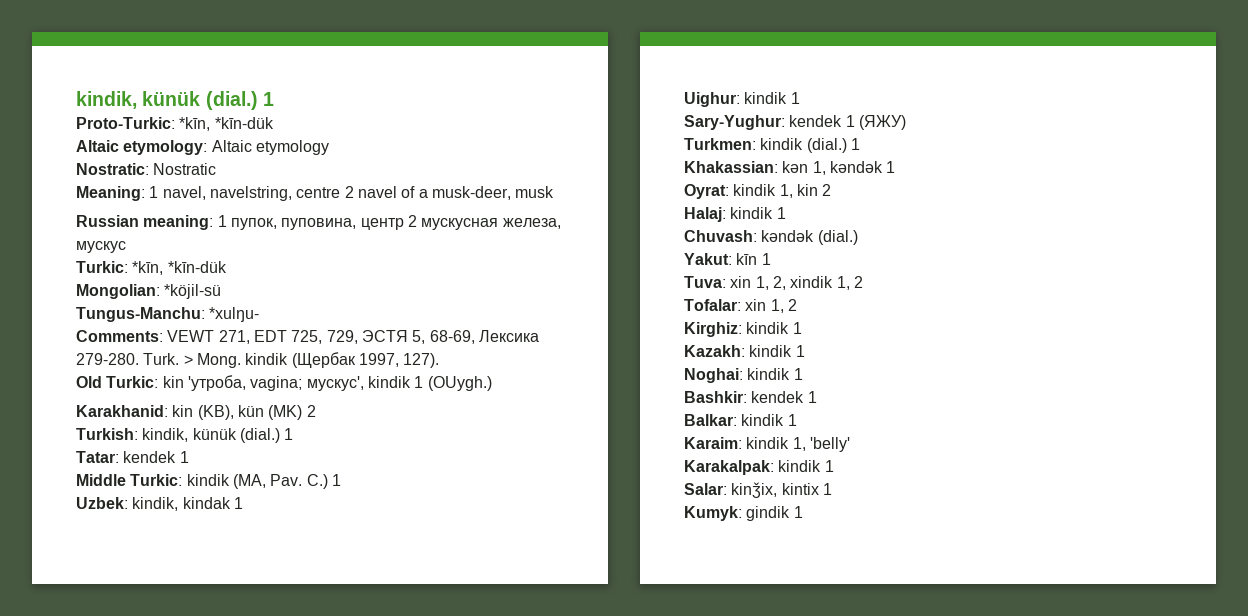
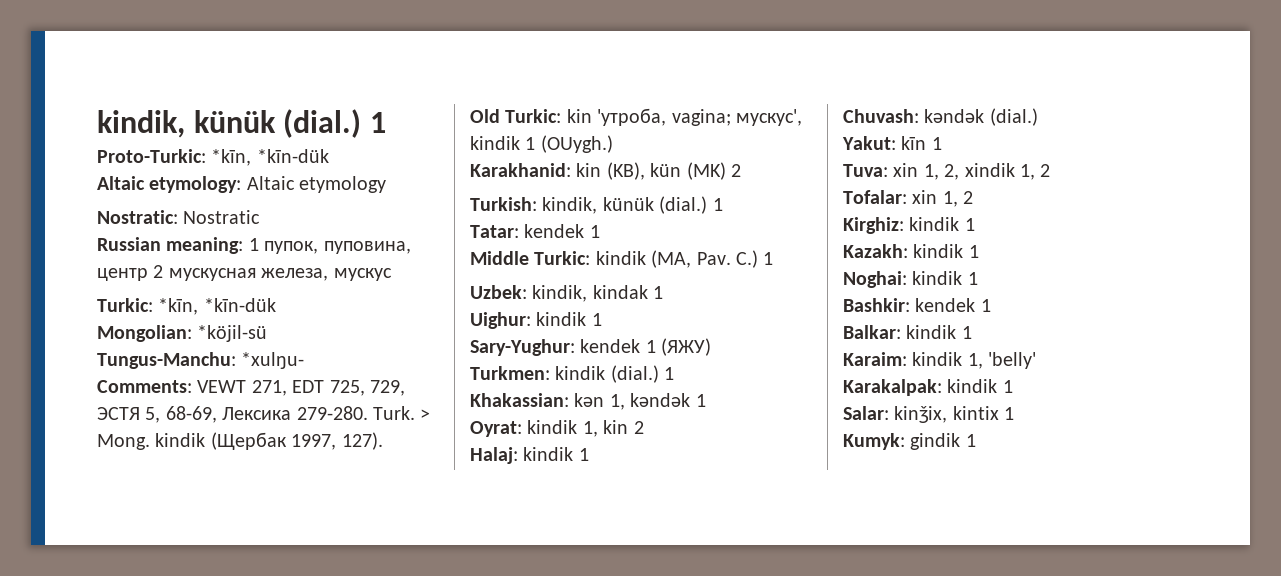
- Meaning: 1 navel, navelstring, centre 2 navel of a musk-deer, musk

